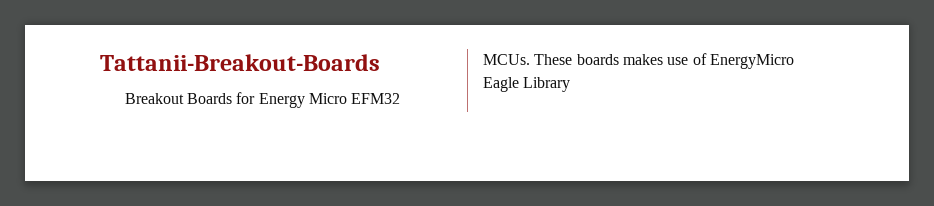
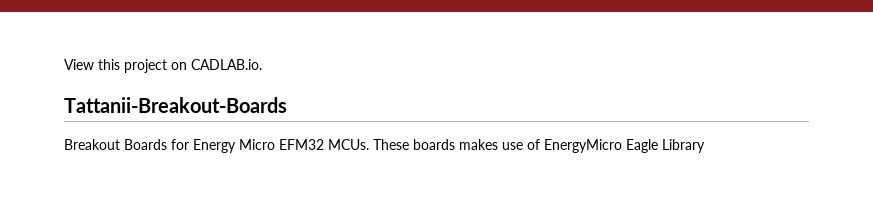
+ View this project on CADLAB.io.

